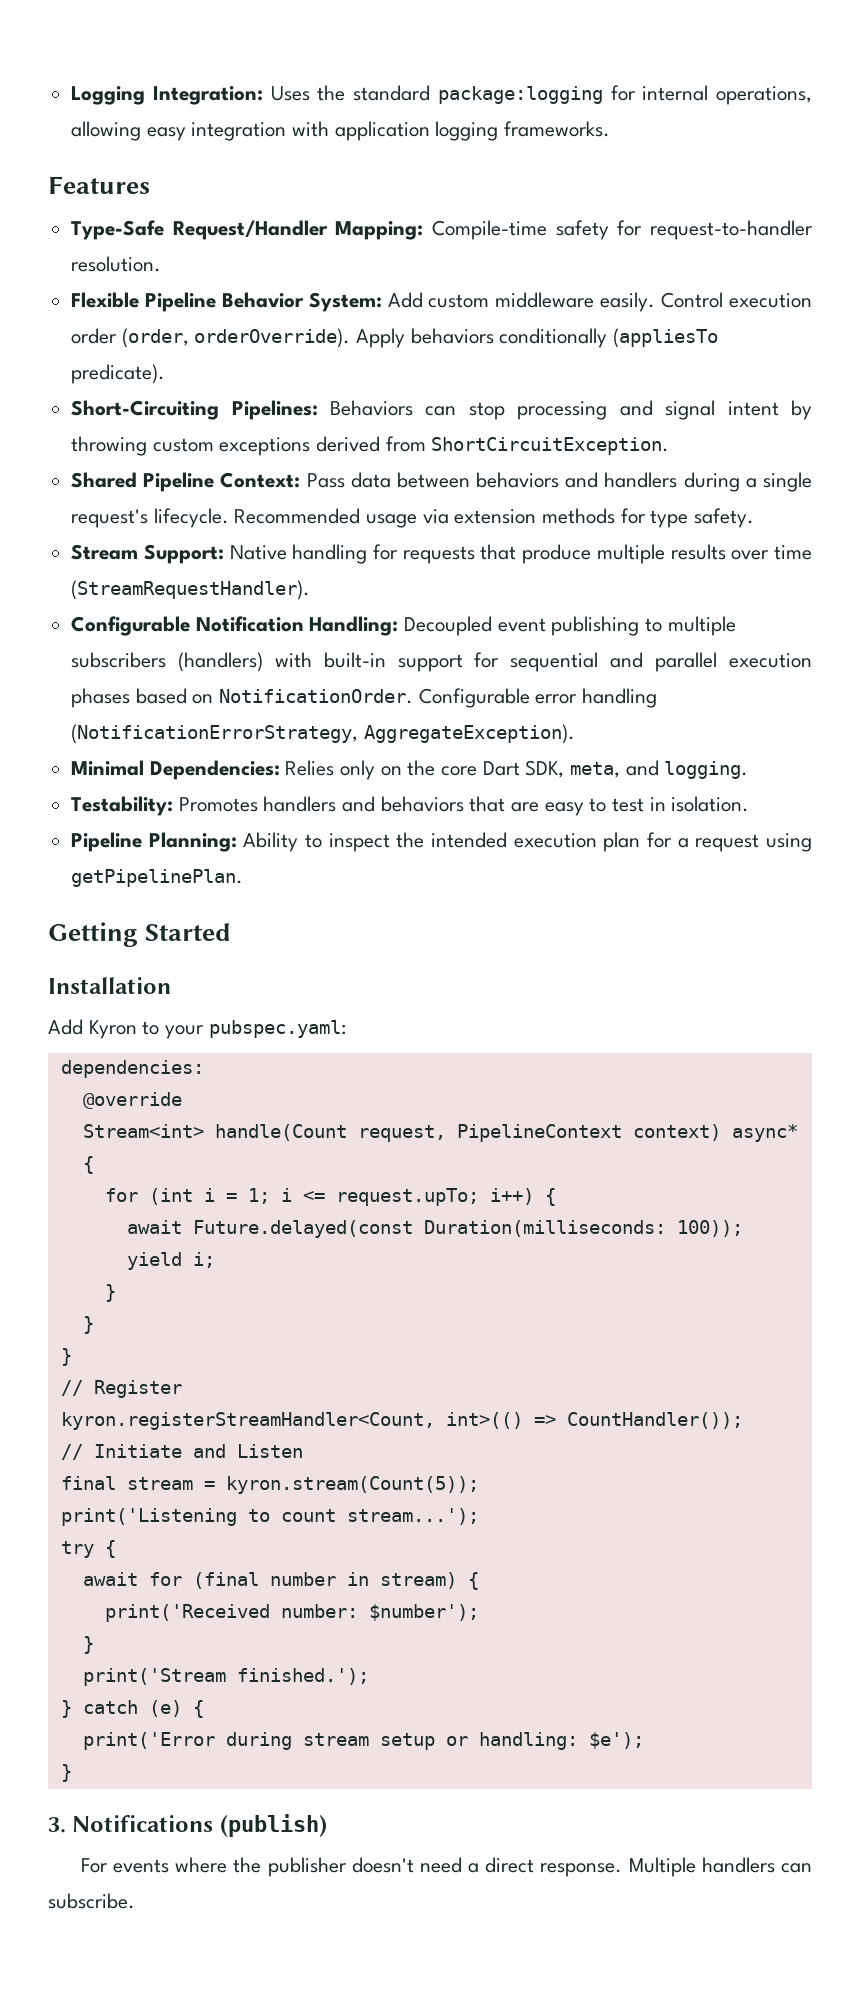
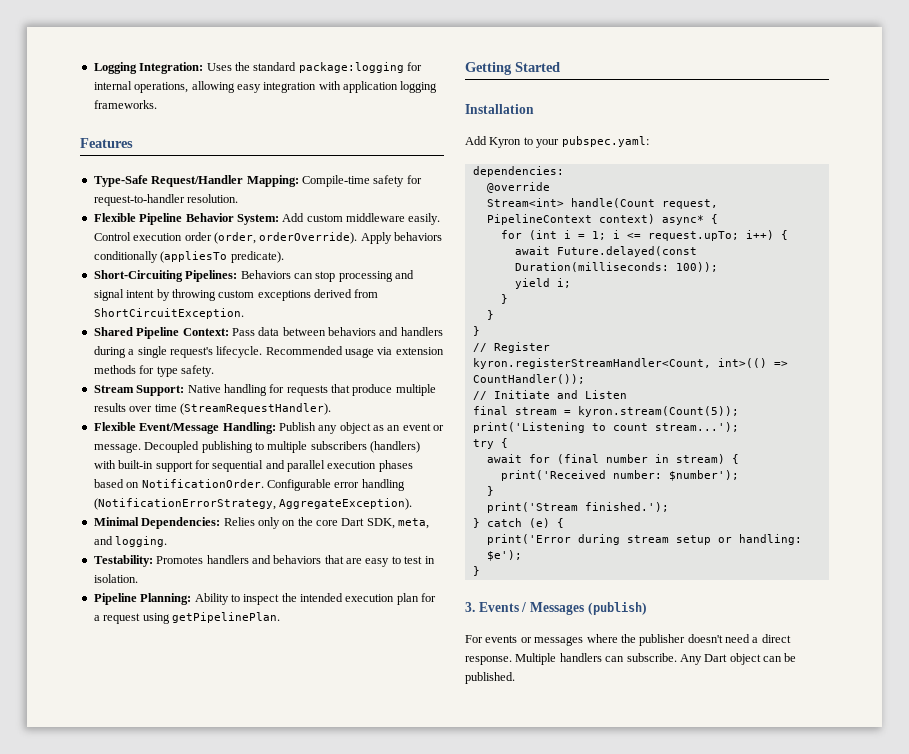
- Configurable Notification Handling: Decoupled event publishing to multiple subscribers (handlers) with built-in support for sequential and parallel execution phases based on NotificationOrder.
+ Flexible Event/Message Handling: Publish any object as an event or message. Decoupled publishing to multiple subscribers (handlers) with built-in support for sequential and parallel execution phases based on NotificationOrder.
- 3. Notifications (publish)
+ 3. Events / Messages (publish)
- For events where the publisher doesn't need a direct response.
+ For events or messages where the publisher doesn't need a direct response.
+ Any Dart object can be published.

